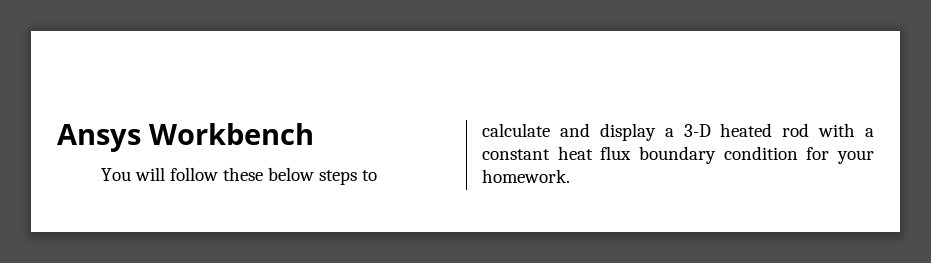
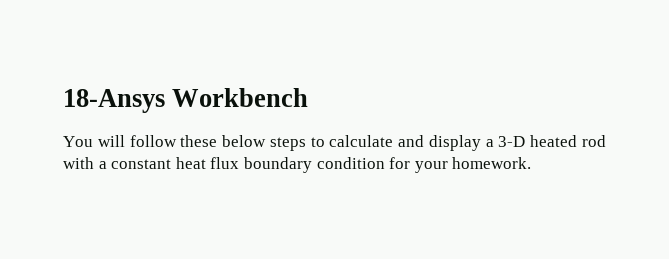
- Ansys Workbench
+ 18-Ansys Workbench

